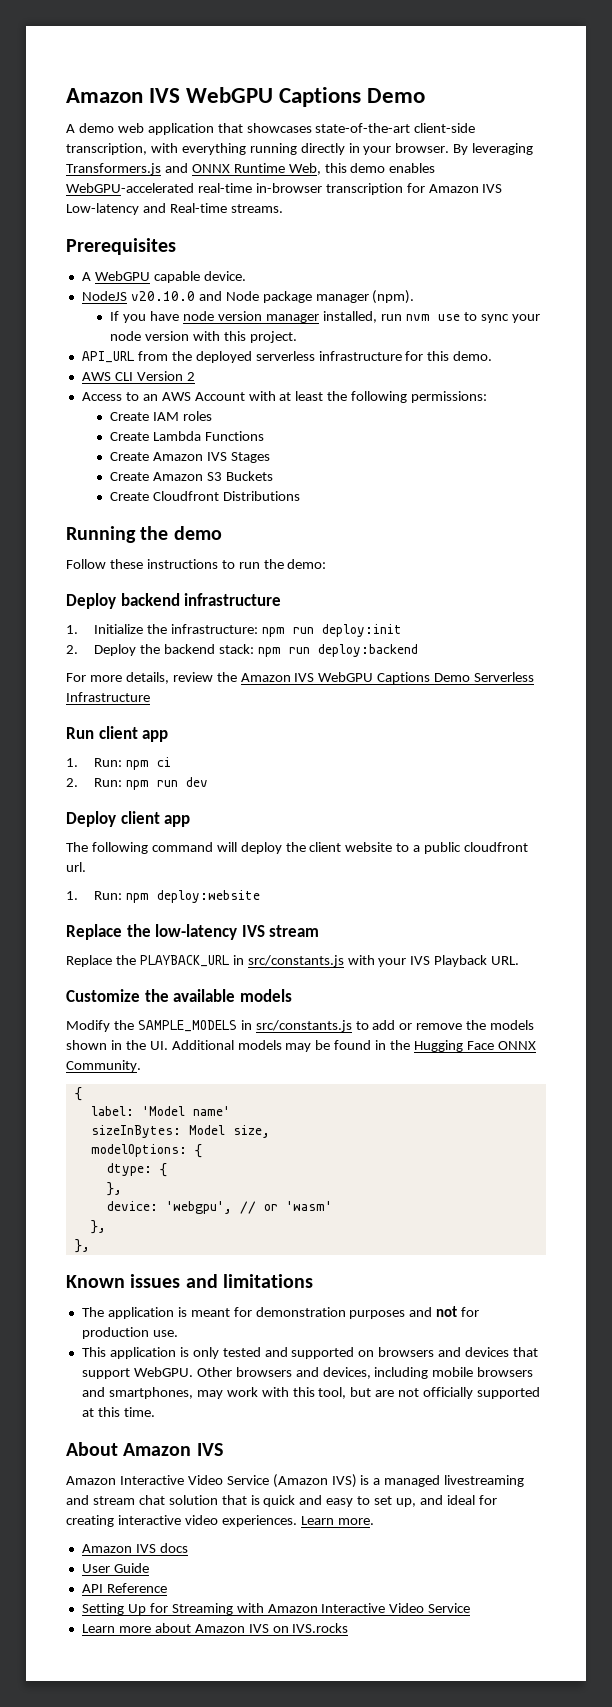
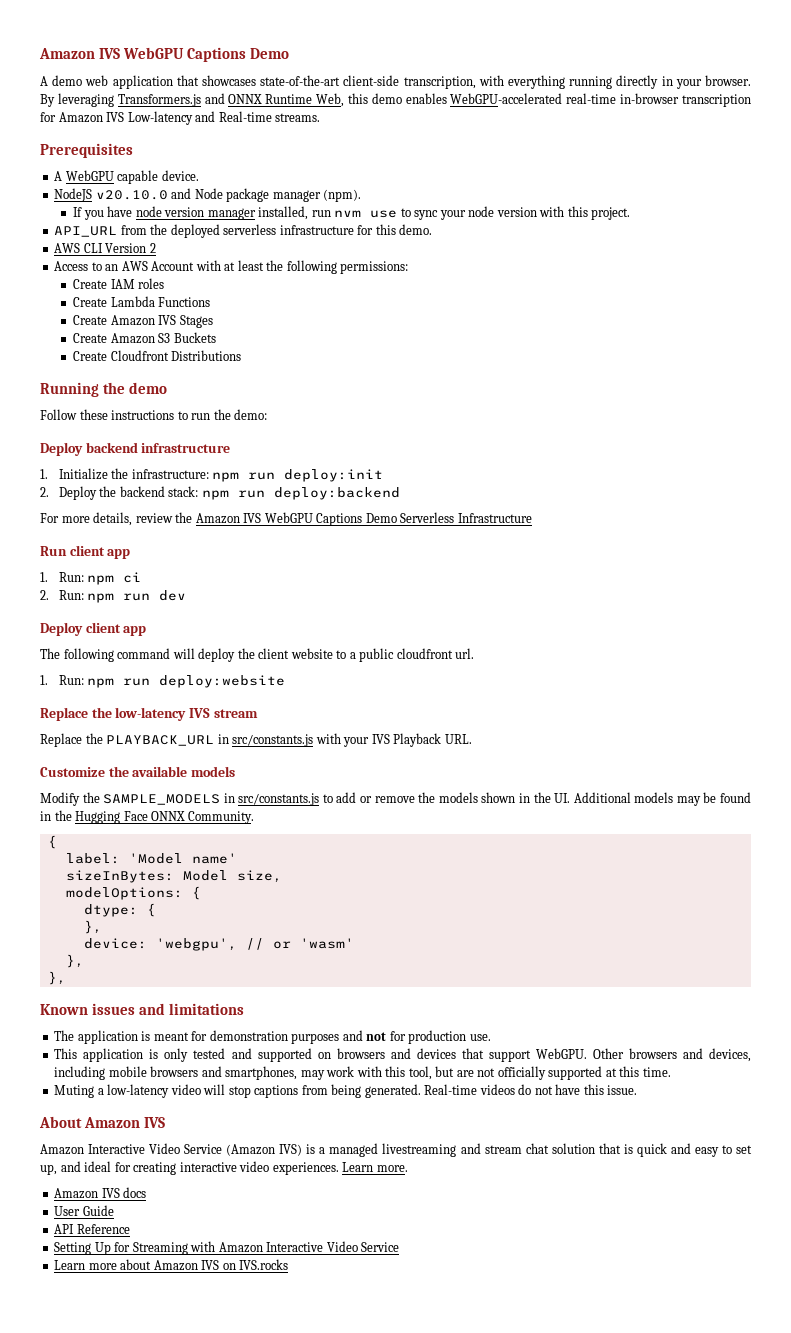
- 1. Run: npm deploy:website
+ 1. Run: npm run deploy:website
+ Muting a low-latency video will stop captions from being generated. Real-time videos do not have this issue.

